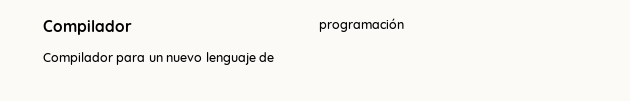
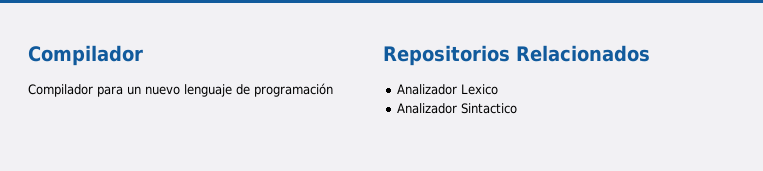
+ Repositorios Relacionados
+ Analizador Lexico
+ Analizador Sintactico

